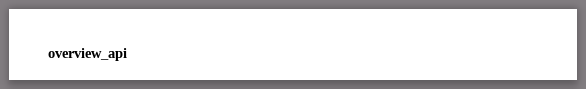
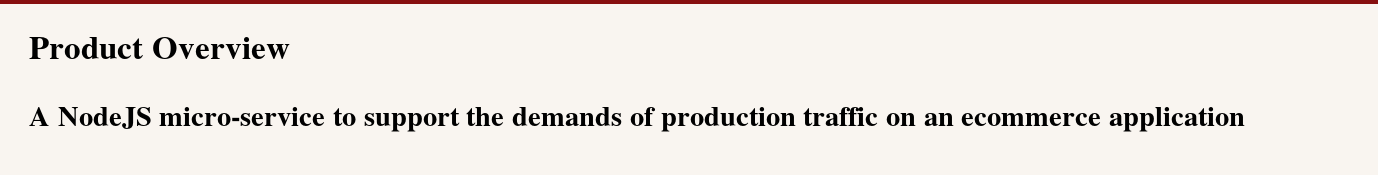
- overview_api
+ Product Overview
+ A NodeJS micro-service to support the demands of production traffic on an ecommerce application

